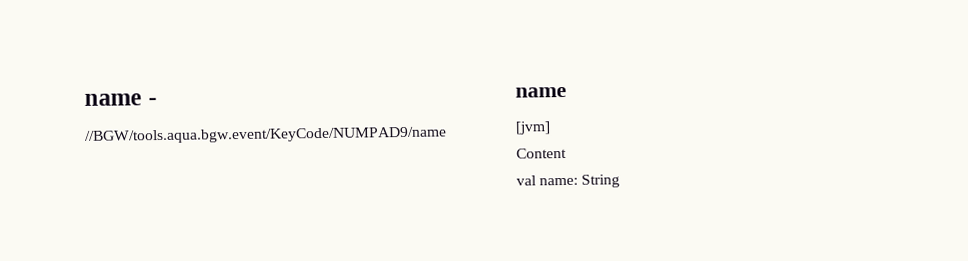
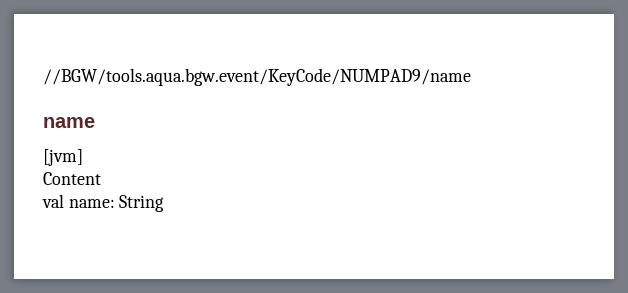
- name -

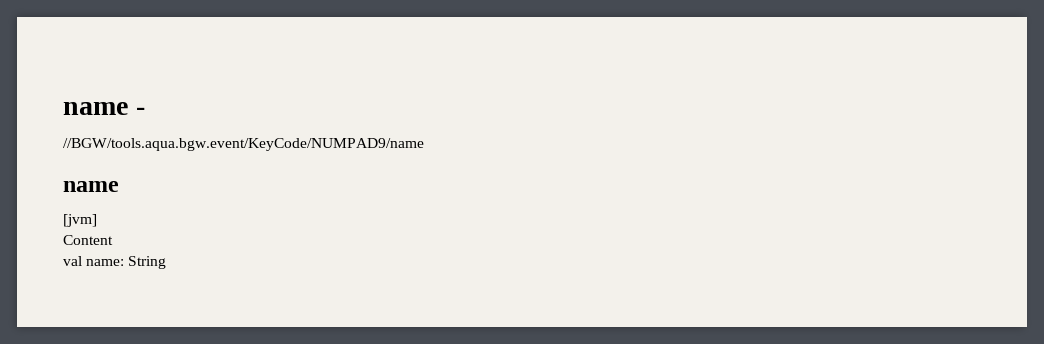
+ name -

